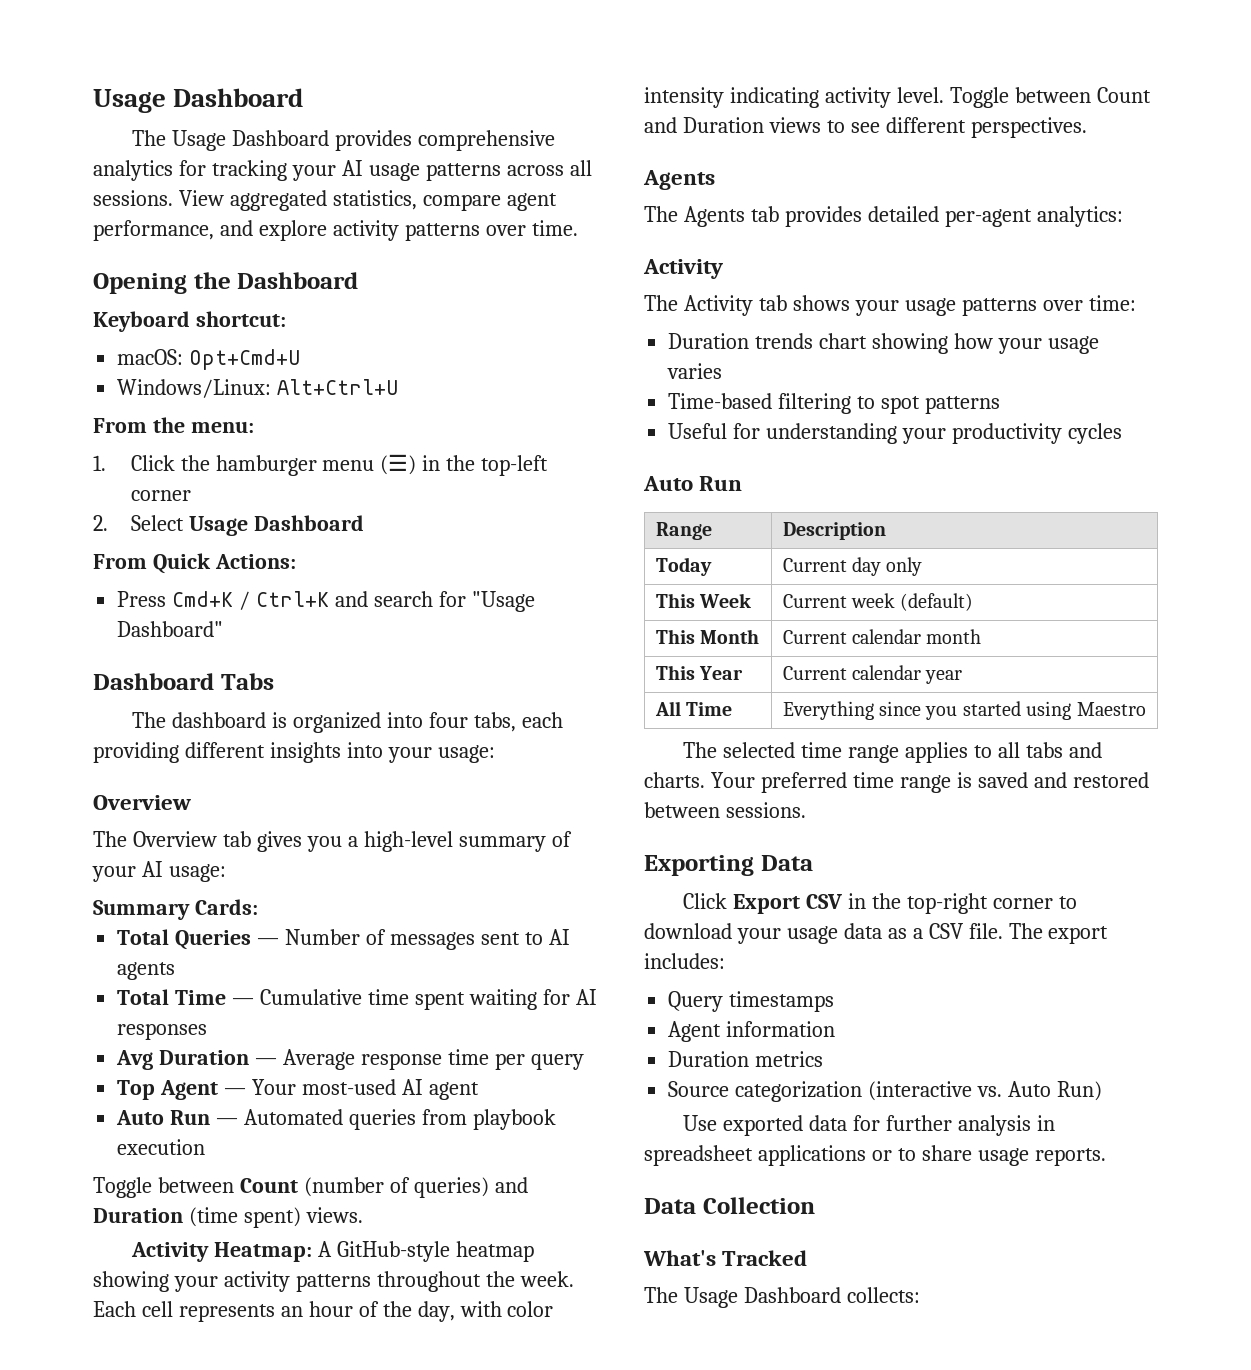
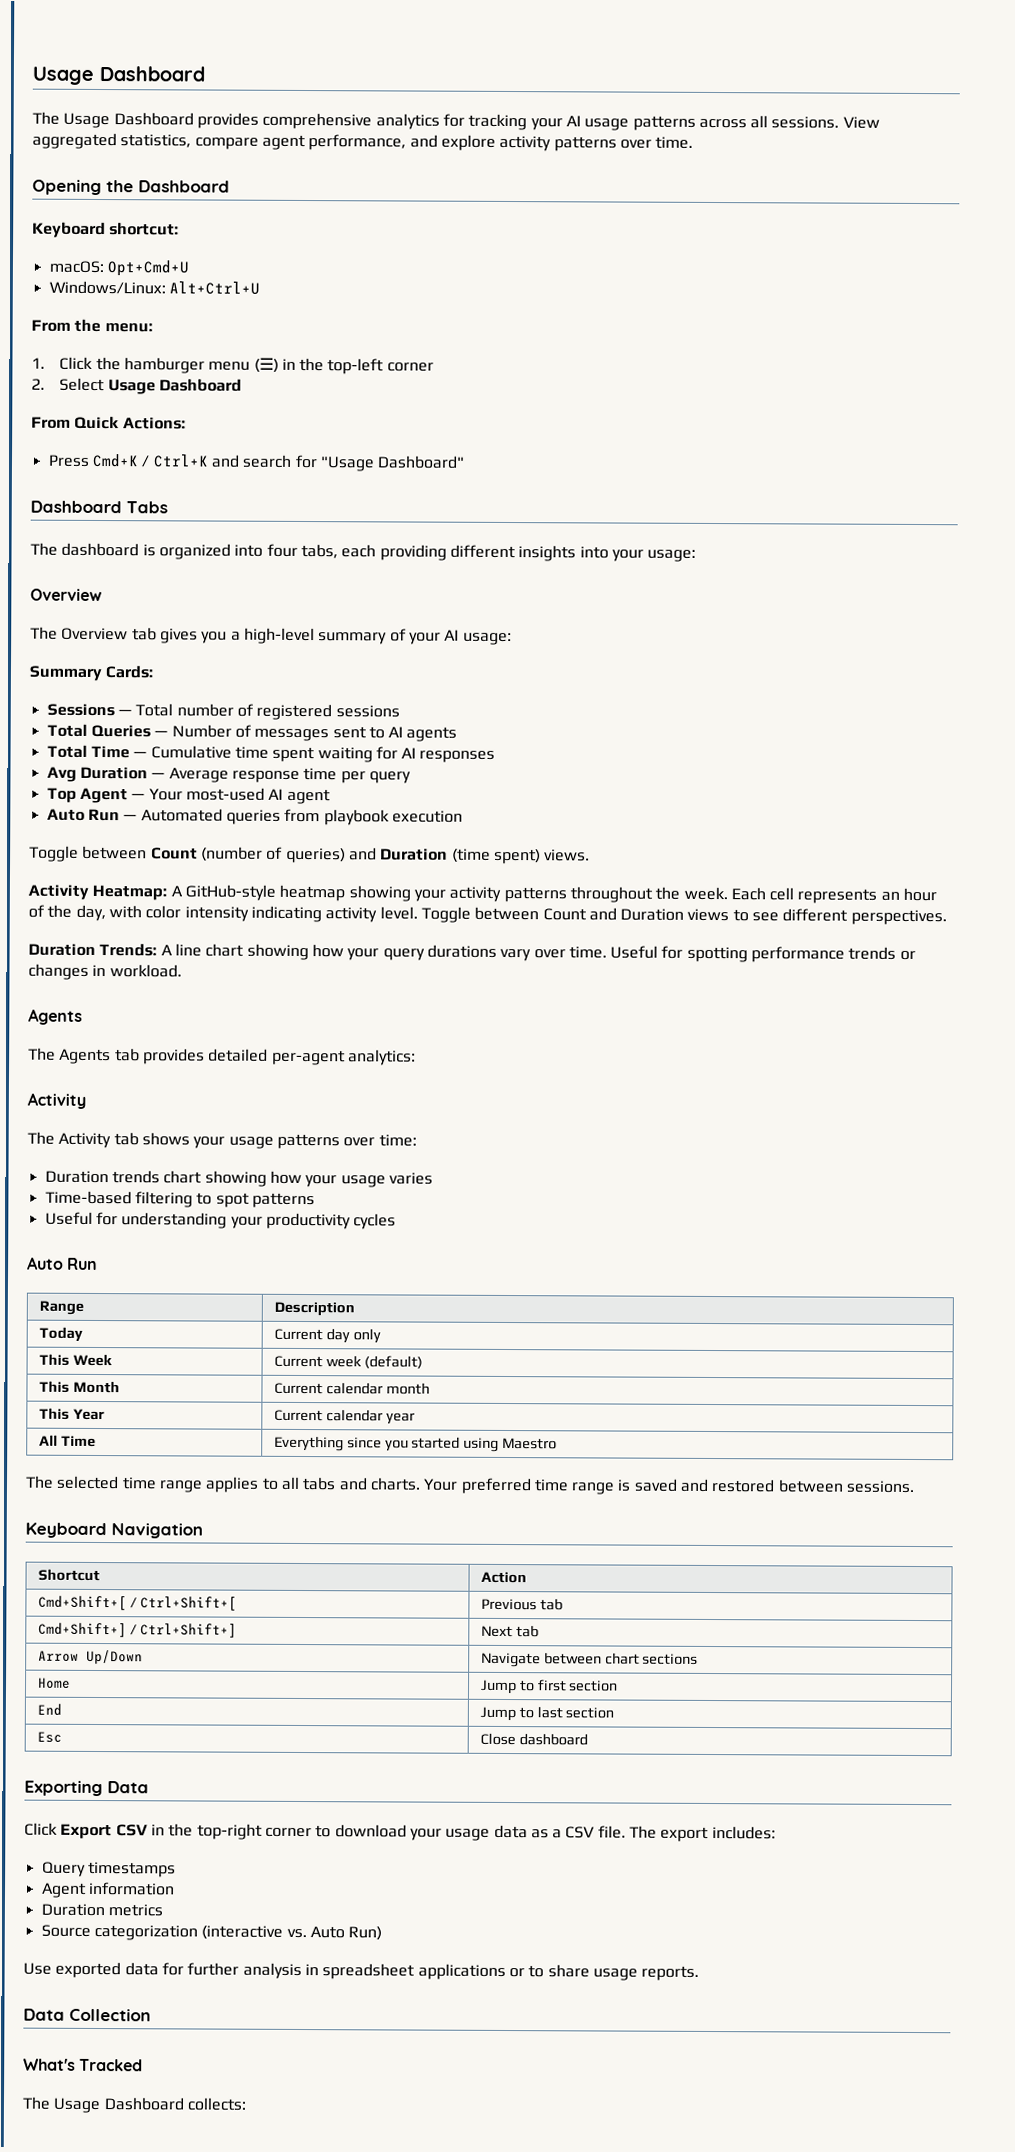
+ Sessions — Total number of registered sessions
+ Duration Trends: A line chart showing how your query durations vary over time. Useful for spotting performance trends or changes in workload.
+ Keyboard Navigation
+ Shortcut | Action
+ Cmd+Shift+[ / Ctrl+Shift+[ | Previous tab
+ Cmd+Shift+] / Ctrl+Shift+] | Next tab
+ Arrow Up/Down | Navigate between chart sections
+ Home | Jump to first section
+ End | Jump to last section
+ Esc | Close dashboard

